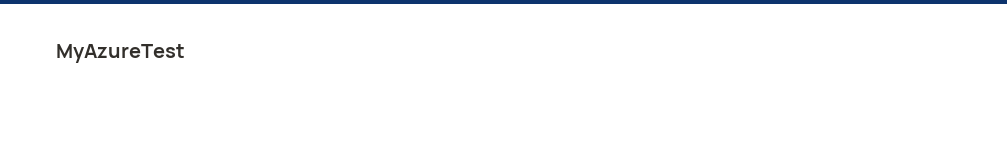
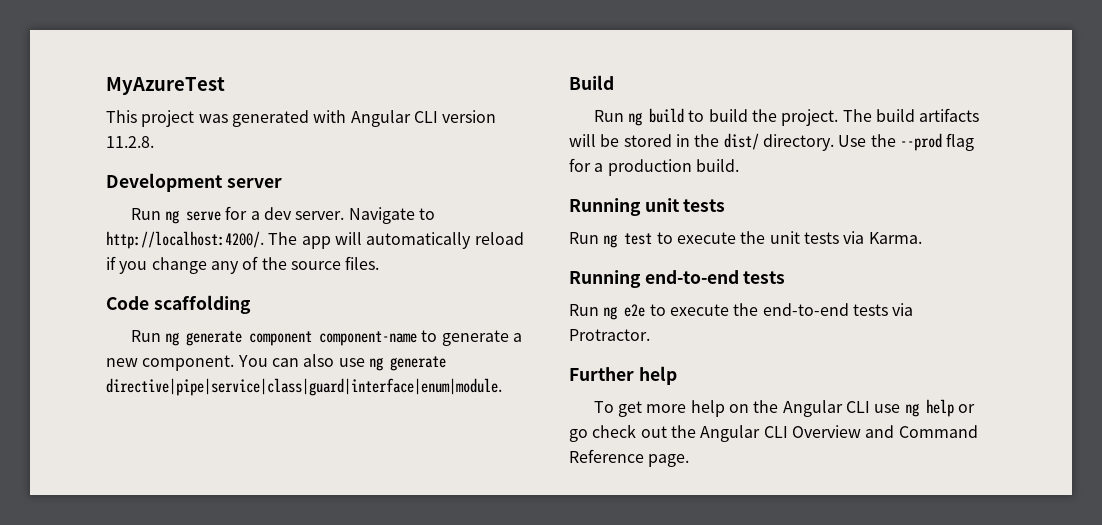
+ This project was generated with Angular CLI version 11.2.8.
+ Development server
+ Run ng serve for a dev server. Navigate to http://localhost:4200/. The app will automatically reload if you change any of the source files.
+ Code scaffolding
+ Run ng generate component component-name to generate a new component. You can also use ng generate directive|pipe|service|class|guard|interface|enum|module.
+ Build
+ Run ng build to build the project. The build artifacts will be stored in the dist/ directory. Use the --prod flag for a production build.
+ Running unit tests
+ Run ng test to execute the unit tests via Karma.
+ Running end-to-end tests
+ Run ng e2e to execute the end-to-end tests via Protractor.
+ Further help
+ To get more help on the Angular CLI use ng help or go check out the Angular CLI Overview and Command Reference page.

